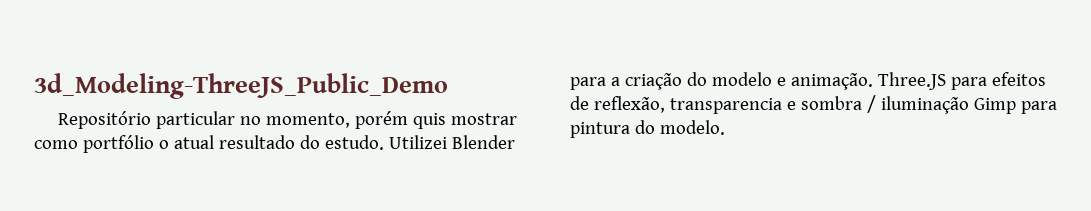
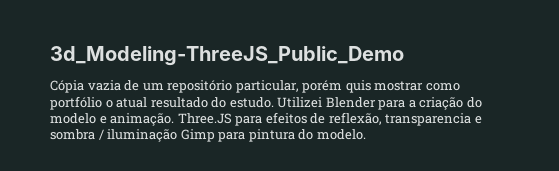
- Repositório particular no momento, porém quis mostrar como portfólio o atual resultado do estudo.
+ Cópia vazia de um repositório particular, porém quis mostrar como portfólio o atual resultado do estudo.

